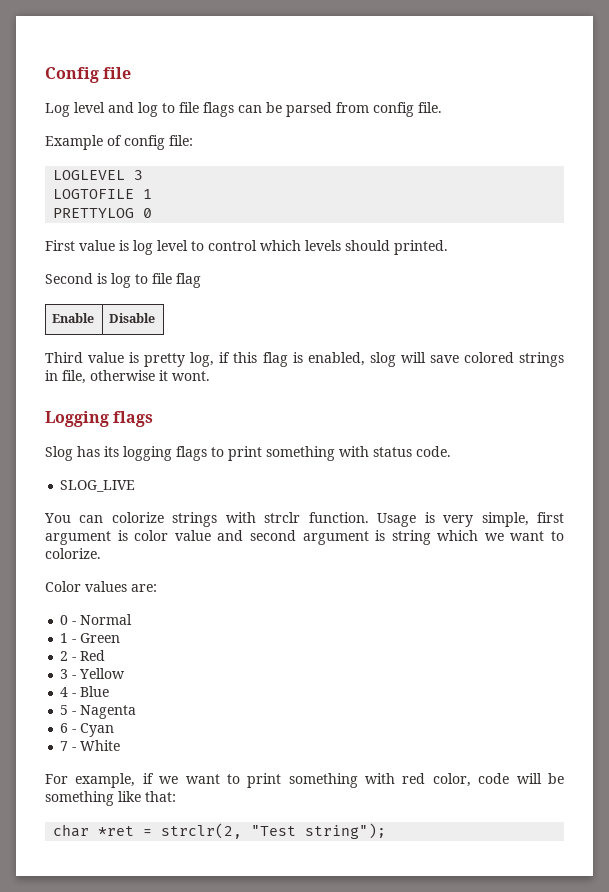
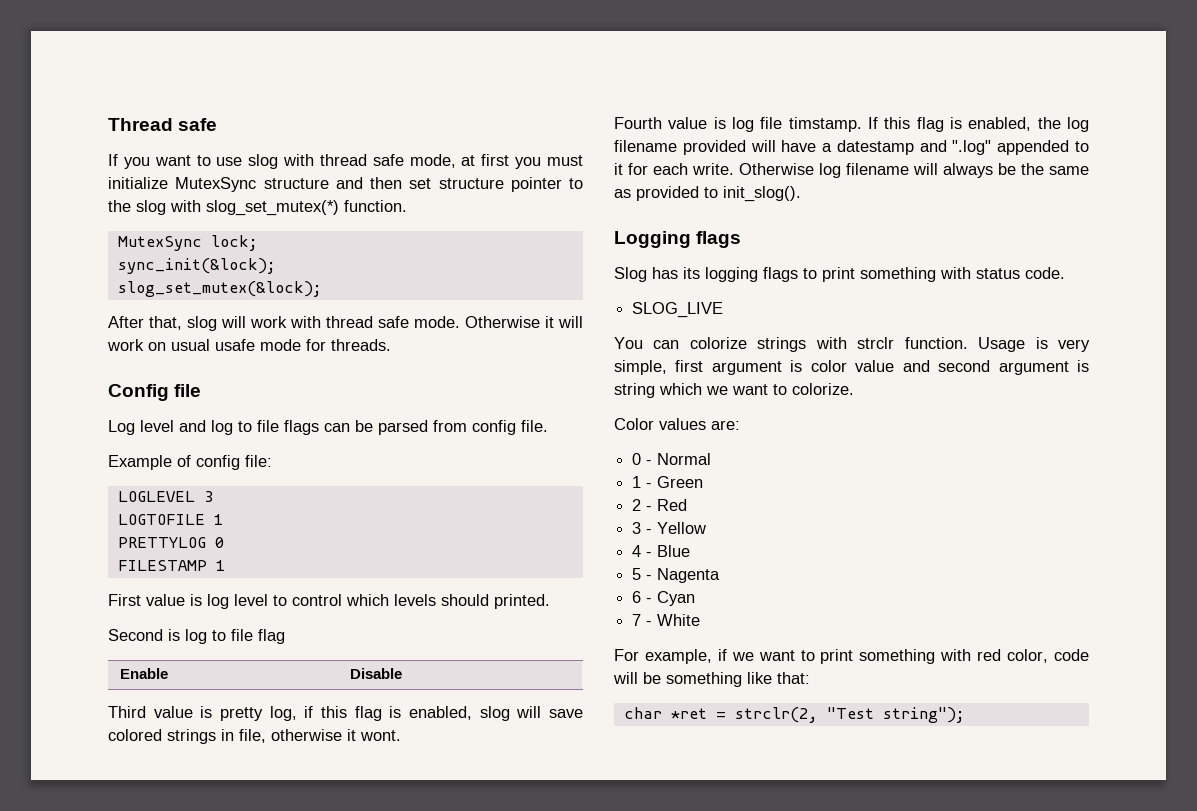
+ Thread safe
+ If you want to use slog with thread safe mode, at first you must initialize MutexSync structure and then set structure pointer to the slog with slog_set_mutex(*) function.
+ MutexSync lock;
+ sync_init(&lock);
+ slog_set_mutex(&lock);
+ After that, slog will work with thread safe mode. Otherwise it will work on usual usafe mode for threads.
+ FILESTAMP 1
+ Fourth value is log file timstamp. If this flag is enabled, the log filename provided will have a datestamp and ".log" appended to it for each write. Otherwise log filename will always be the same as provided to init_slog().

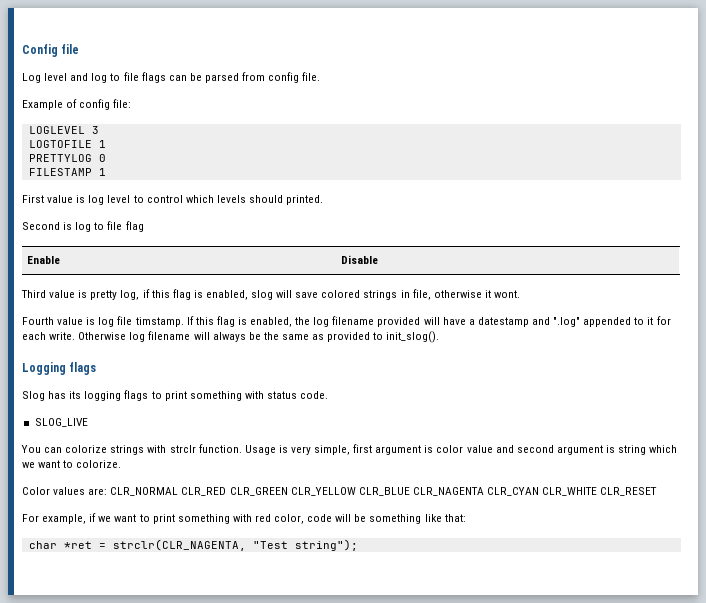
- Thread safe
- If you want to use slog with thread safe mode, at first you must initialize MutexSync structure and then set structure pointer to the slog with slog_set_mutex(*) function.
- MutexSync lock;
- sync_init(&lock);
- slog_set_mutex(&lock);
- After that, slog will work with thread safe mode. Otherwise it will work on usual usafe mode for threads.
- Color values are:
- 0 - Normal
- 1 - Green
- 2 - Red
- 3 - Yellow
- 4 - Blue
- 5 - Nagenta
- 6 - Cyan
- 7 - White
+ Color values are: CLR_NORMAL CLR_RED CLR_GREEN CLR_YELLOW CLR_BLUE CLR_NAGENTA CLR_CYAN CLR_WHITE CLR_RESET
- char *ret = strclr(2, "Test string");
+ char *ret = strclr(CLR_NAGENTA, "Test string");

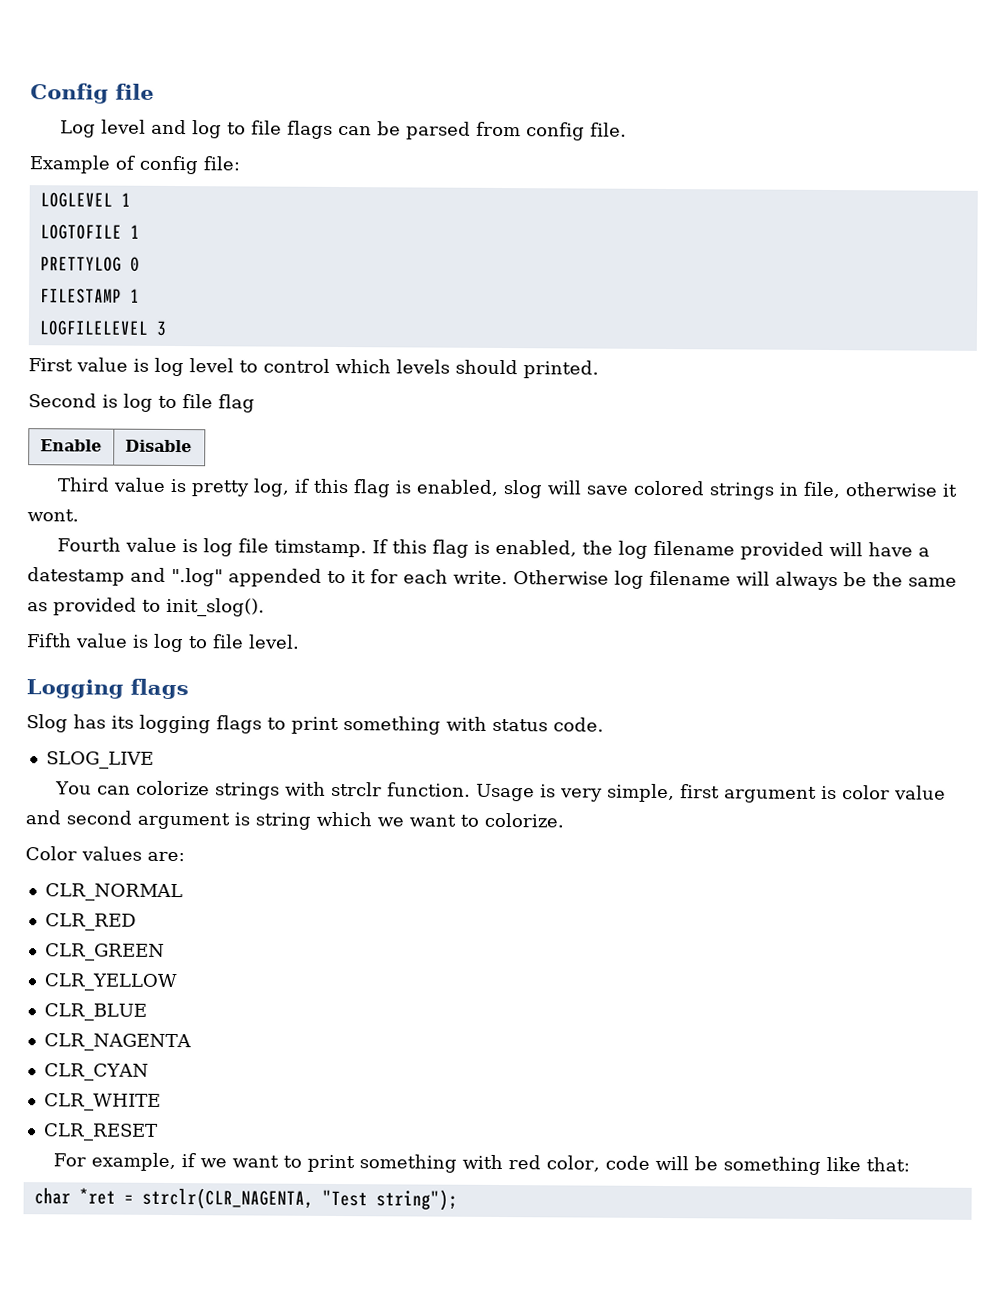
- LOGLEVEL 3
+ LOGLEVEL 1
+ LOGFILELEVEL 3
+ Fifth value is log to file level.
- Color values are: CLR_NORMAL CLR_RED CLR_GREEN CLR_YELLOW CLR_BLUE CLR_NAGENTA CLR_CYAN CLR_WHITE CLR_RESET
+ Color values are:
+ CLR_NORMAL
+ CLR_RED
+ CLR_GREEN
+ CLR_YELLOW
+ CLR_BLUE
+ CLR_NAGENTA
+ CLR_CYAN
+ CLR_WHITE
+ CLR_RESET

